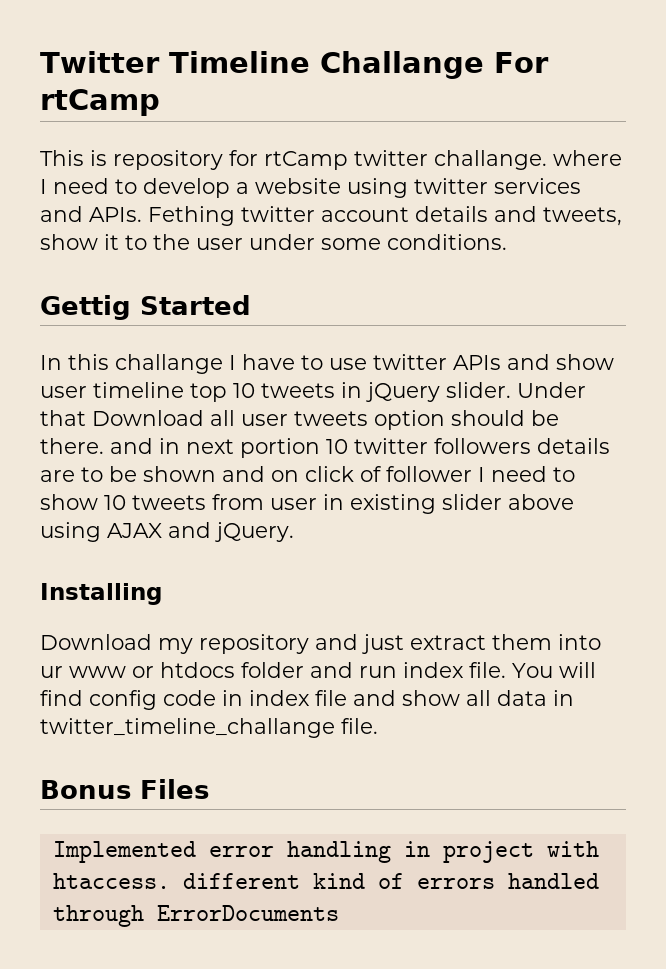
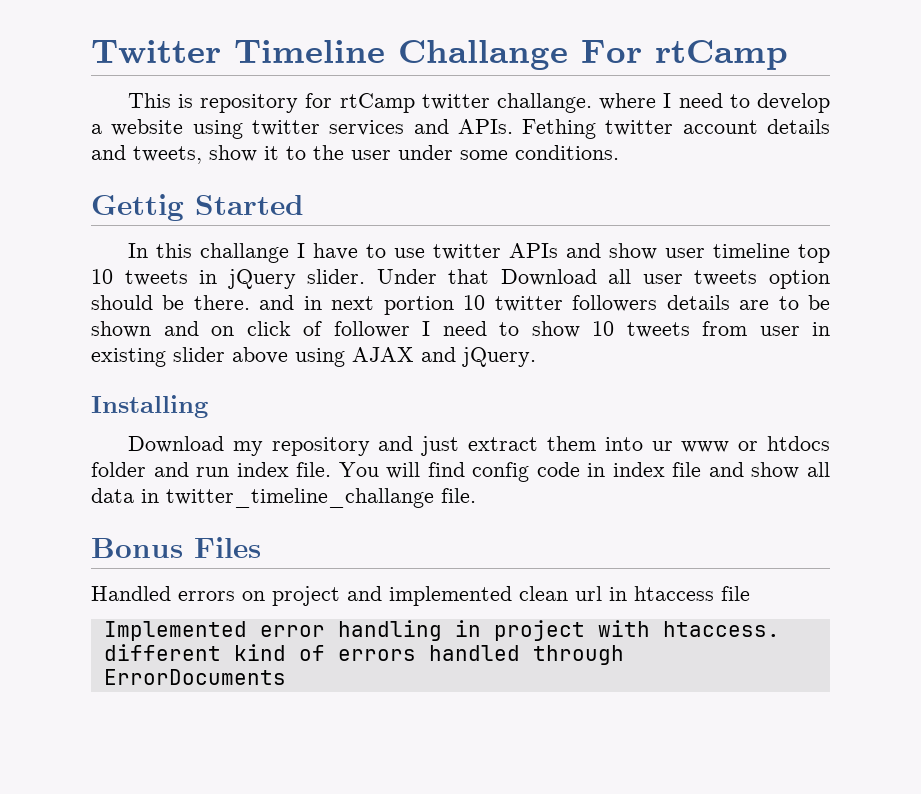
+ Handled errors on project and implemented clean url in htaccess file

